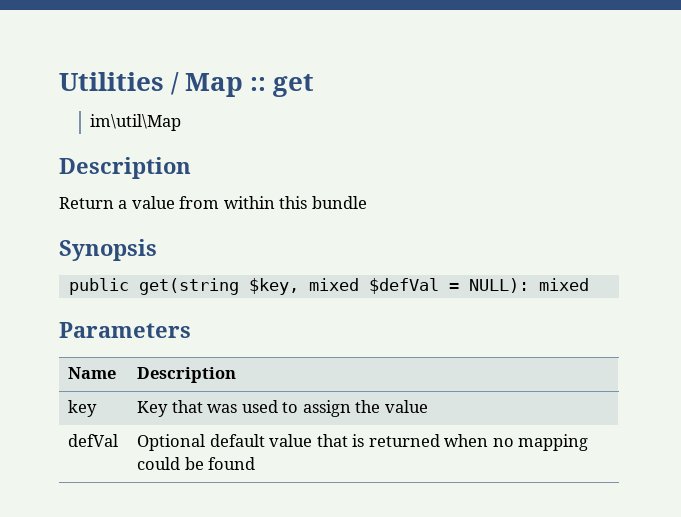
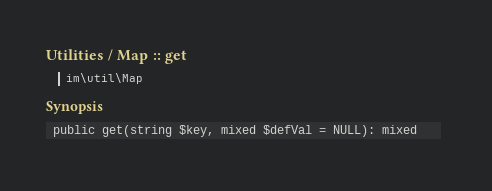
  im\util\Map
- Description
- Return a value from within this bundle
- Parameters
- Name | Description
- key | Key that was used to assign the value
- defVal | Optional default value that is returned when no mapping could be found

